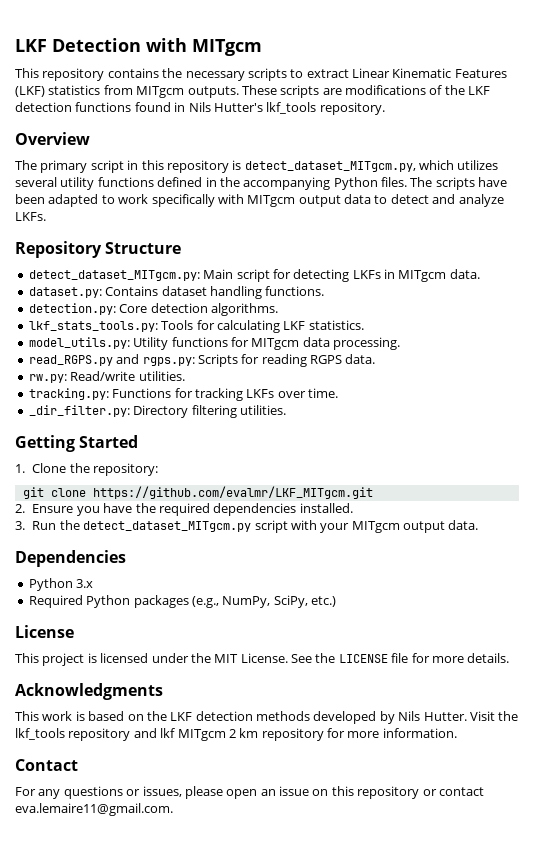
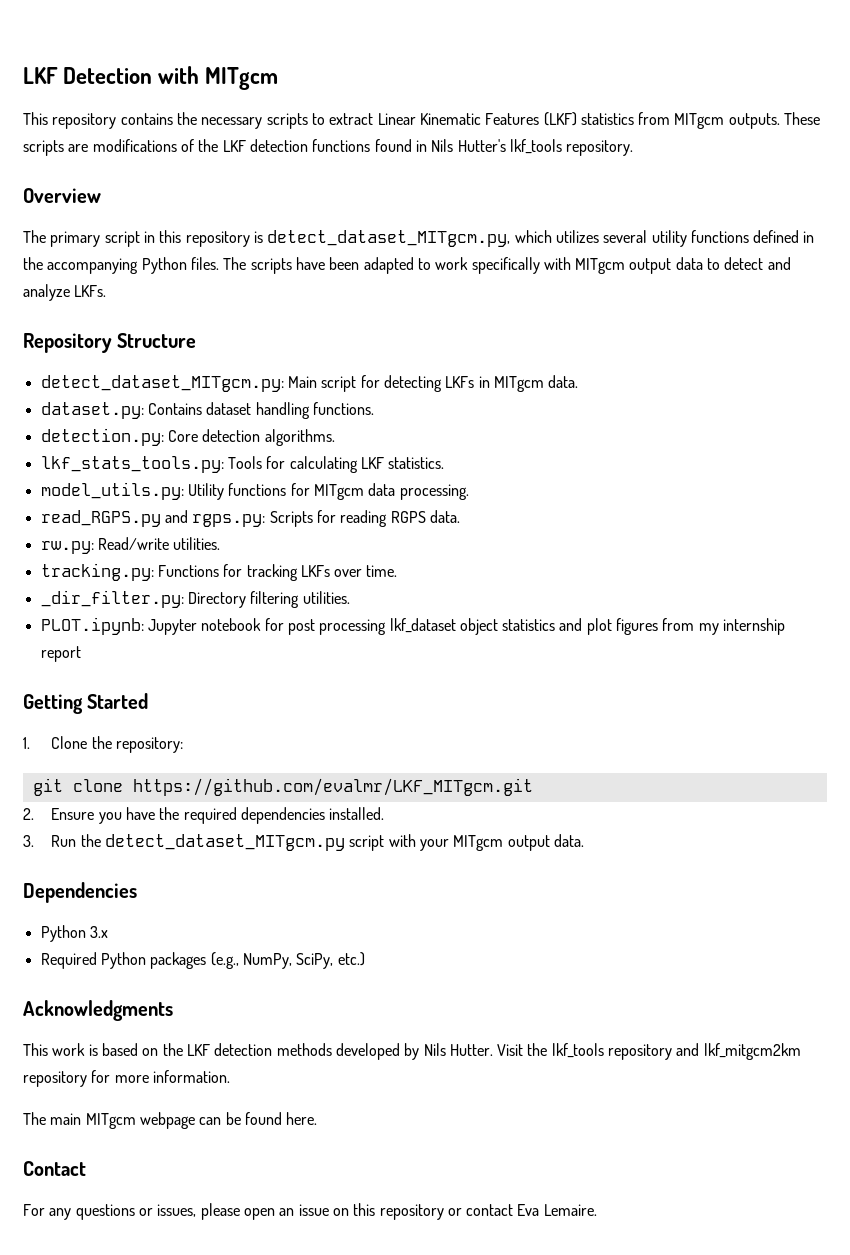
+ PLOT.ipynb: Jupyter notebook for post processing lkf_dataset object statistics and plot figures from my internship report
- License
- This project is licensed under the MIT License. See the LICENSE file for more details.
- Visit the lkf_tools repository and lkf MITgcm 2 km repository for more information.
+ Visit the lkf_tools repository and lkf_mitgcm2km repository for more information.
+ The main MITgcm webpage can be found here.
- For any questions or issues, please open an issue on this repository or contact eva.lemaire11@gmail.com.
+ For any questions or issues, please open an issue on this repository or contact Eva Lemaire.

